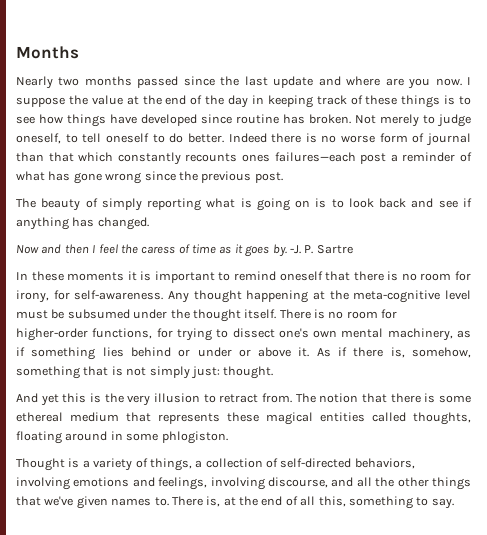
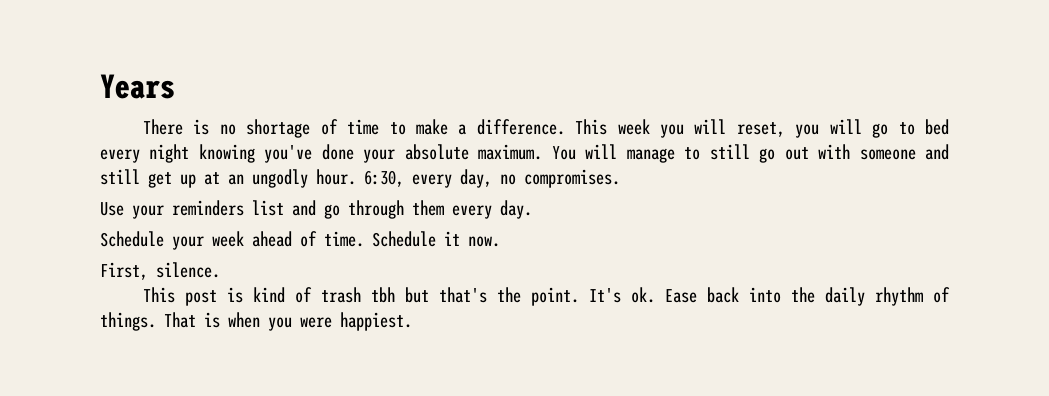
- Months
- Nearly two months passed since the last update and where are you now. I suppose the value at the end of the day in keeping track of these things is to see how things have developed since routine has broken. Not merely to judge oneself, to tell oneself to do better. Indeed there is no worse form of journal than that which constantly recounts ones failures—each post a reminder of what has gone wrong since the previous post.
- The beauty of simply reporting what is going on is to look back and see if anything has changed.
- Now and then I feel the caress of time as it goes by. -J. P. Sartre
- In these moments it is important to remind oneself that there is no room for irony, for self-awareness. Any thought happening at the meta-cognitive level must be subsumed under the thought itself. There is no room for higher-order functions, for trying to dissect one's own mental machinery, as if something lies behind or under or above it. As if there is, somehow, something that is not simply just: thought.
- And yet this is the very illusion to retract from. The notion that there is some ethereal medium that represents these magical entities called thoughts, floating around in some phlogiston.
- Thought is a variety of things, a collection of self-directed behaviors, involving emotions and feelings, involving discourse, and all the other things that we've given names to. There is, at the end of all this, something to say.
+ Years
+ There is no shortage of time to make a difference. This week you will reset, you will go to bed every night knowing you've done your absolute maximum. You will manage to still go out with someone and still get up at an ungodly hour. 6:30, every day, no compromises.
+ Use your reminders list and go through them every day.
+ Schedule your week ahead of time. Schedule it now.
+ First, silence.
+ This post is kind of trash tbh but that's the point. It's ok. Ease back into the daily rhythm of things. That is when you were happiest.

